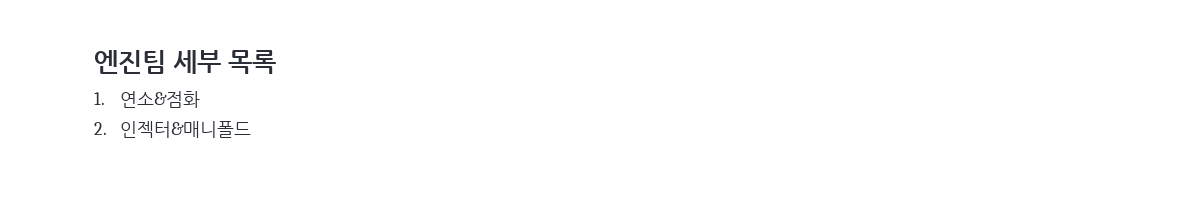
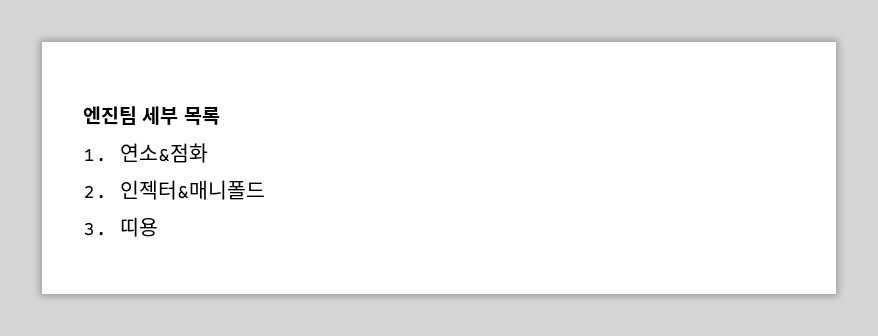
+ 3. 띠용

